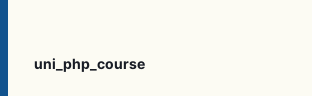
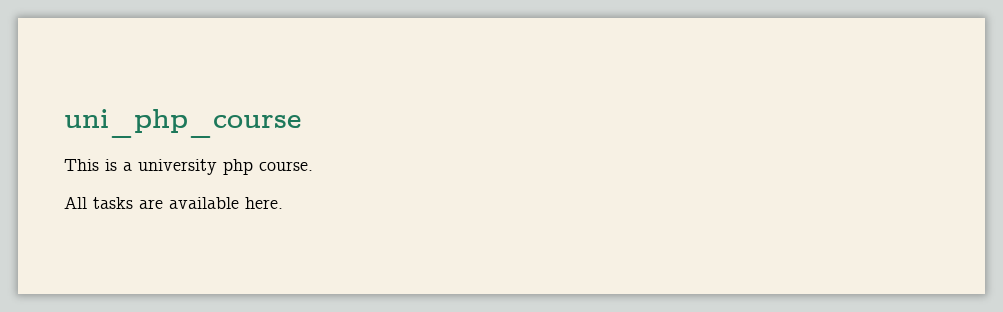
+ This is a university php course.
+ All tasks are available here.

